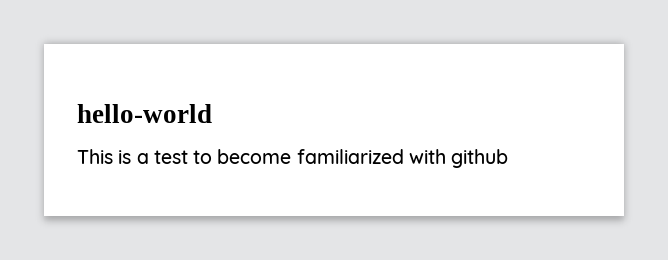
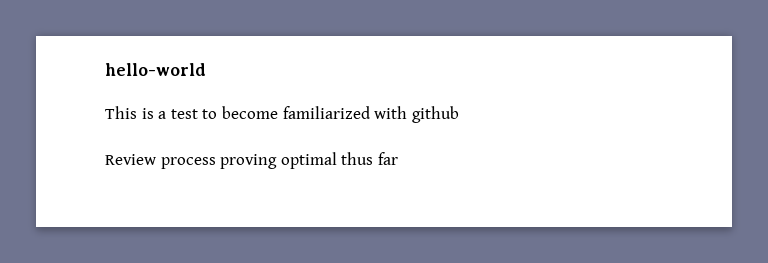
+ Review process proving optimal thus far

